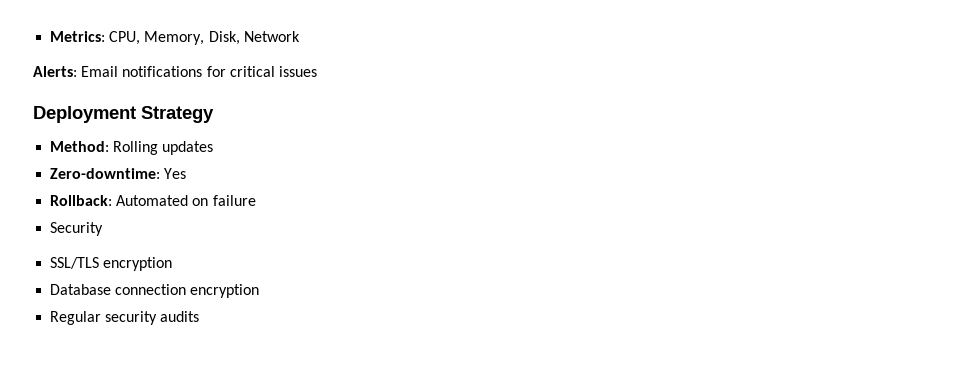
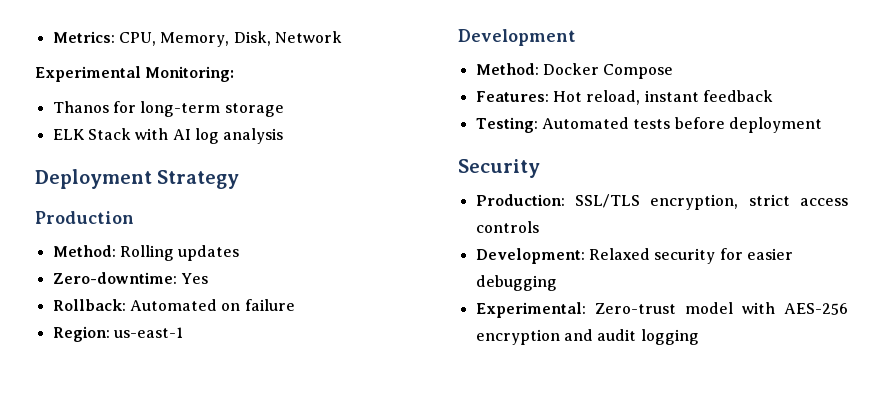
- Alerts: Email notifications for critical issues
+ Experimental Monitoring:
+ Thanos for long-term storage
+ ELK Stack with AI log analysis
+ Production
+ Region: us-east-1
+ Development
+ Method: Docker Compose
+ Features: Hot reload, instant feedback
+ Testing: Automated tests before deployment
  Security
- SSL/TLS encryption
- Database connection encryption
- Regular security audits
+ Production: SSL/TLS encryption, strict access controls
+ Development: Relaxed security for easier debugging
+ Experimental: Zero-trust model with AES-256 encryption and audit logging

